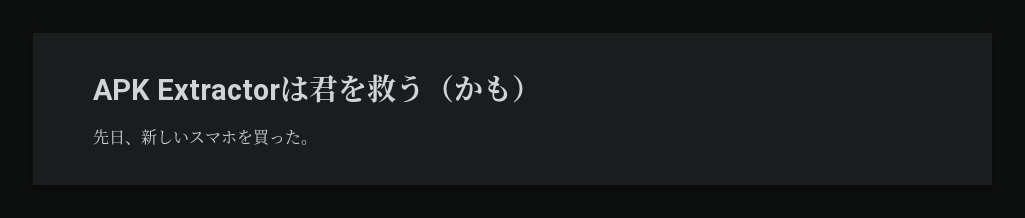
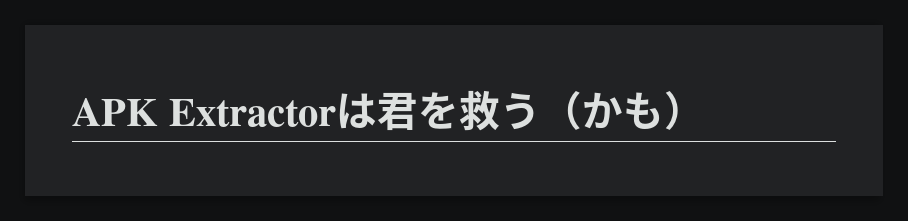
- 先日、新しいスマホを買った。

